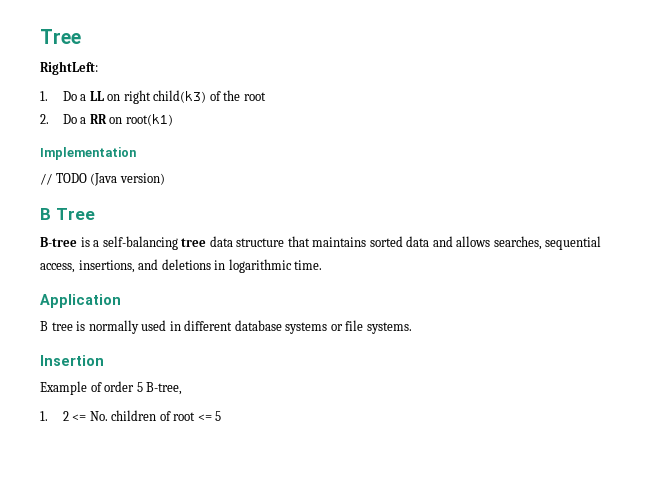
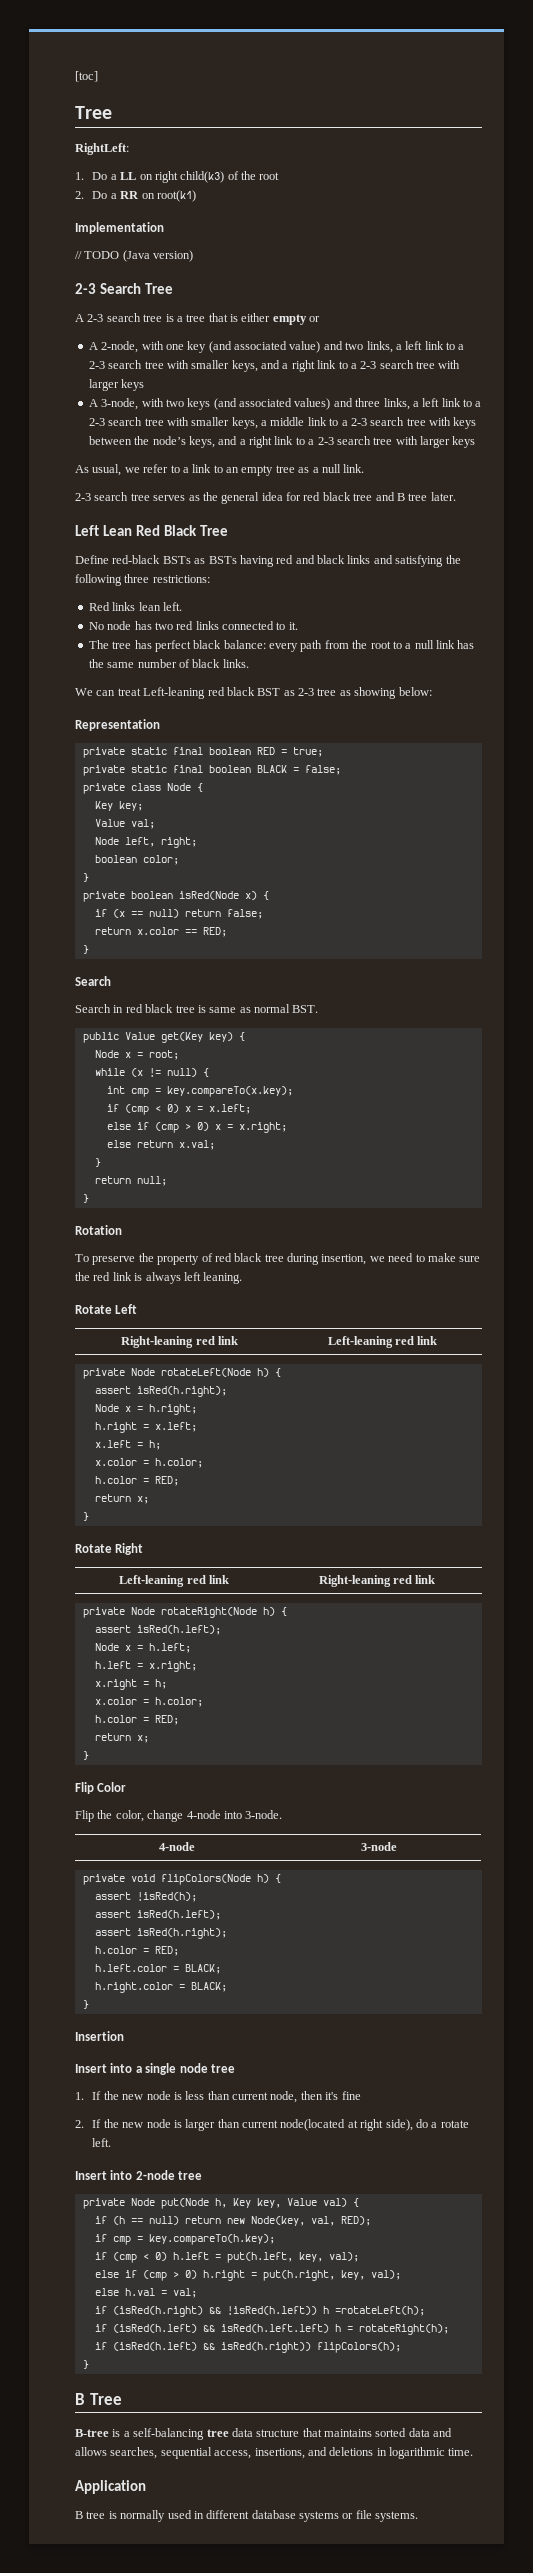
+ [toc]
+ 2-3 Search Tree
+ A 2-3 search tree is a tree that is either empty or
+ A 2-node, with one key (and associated value) and two links, a left link to a 2-3 search tree with smaller keys, and a right link to a 2-3 search tree with larger keys
+ A 3-node, with two keys (and associated values) and three links, a left link to a 2-3 search tree with smaller keys, a middle link to a 2-3 search tree with keys between the node’s keys, and a right link to a 2-3 search tree with larger keys
+ As usual, we refer to a link to an empty tree as a null link.
+ 2-3 search tree serves as the general idea for red black tree and B tree later.
+ Left Lean Red Black Tree
+ Define red-black BSTs as BSTs having red and black links and satisfying the following three restrictions:
+ Red links lean left.
+ No node has two red links connected to it.
+ The tree has perfect black balance: every path from the root to a null link has the same number of black links.
+ We can treat Left-leaning red black BST as 2-3 tree as showing below:
+ Representation
+ private static final boolean RED = true;
+ private static final boolean BLACK = false;
+ private class Node {
+ Key key;
+ Value val;
+ Node left, right;
+ boolean color;
+ }
+ private boolean isRed(Node x) {
+ if (x == null) return false;
+ return x.color == RED;
+ }
+ Search
+ Search in red black tree is same as normal BST.
+ public Value get(Key key) {
+ Node x = root;
+ while (x != null) {
+ int cmp = key.compareTo(x.key);
+ if (cmp < 0) x = x.left;
+ else if (cmp > 0) x = x.right;
+ else return x.val;
+ }
+ return null;
+ }
+ Rotation
+ To preserve the property of red black tree during insertion, we need to make sure the red link is always left leaning.
+ Rotate Left
+ Right-leaning red link | Left-leaning red link
+ private Node rotateLeft(Node h) {
+ assert isRed(h.right);
+ Node x = h.right;
+ h.right = x.left;
+ x.left = h;
+ x.color = h.color;
+ h.color = RED;
+ return x;
+ }
+ Rotate Right
+ Left-leaning red link | Right-leaning red link
+ private Node rotateRight(Node h) {
+ assert isRed(h.left);
+ Node x = h.left;
+ h.left = x.right;
+ x.right = h;
+ x.color = h.color;
+ h.color = RED;
+ return x;
+ }
+ Flip Color
+ Flip the color, change 4-node into 3-node.
+ 4-node | 3-node
+ private void flipColors(Node h) {
+ assert !isRed(h);
+ assert isRed(h.left);
+ assert isRed(h.right);
+ h.color = RED;
+ h.left.color = BLACK;
+ h.right.color = BLACK;
+ }
+ Insertion
+ Insert into a single node tree
+ 1. If the new node is less than current node, then it's fine
+ 2. If the new node is larger than current node(located at right side), do a rotate left.
+ Insert into 2-node tree
+ private Node put(Node h, Key key, Value val) {
+ if (h == null) return new Node(key, val, RED);
+ if cmp = key.compareTo(h.key);
+ if (cmp < 0) h.left = put(h.left, key, val);
+ else if (cmp > 0) h.right = put(h.right, key, val);
+ else h.val = val;
+ if (isRed(h.right) && !isRed(h.left)) h =rotateLeft(h);
+ if (isRed(h.left) && isRed(h.left.left) h = rotateRight(h);
+ if (isRed(h.left) && isRed(h.right)) flipColors(h);
+ }
- Insertion
- Example of order 5 B-tree,
- 1. 2 <= No. children of root <= 5

